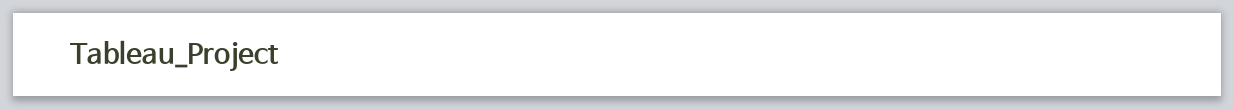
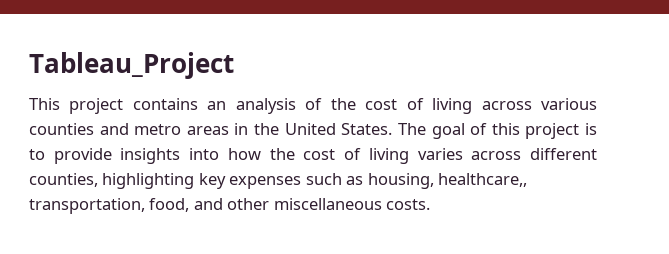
+ This project contains an analysis of the cost of living across various counties and metro areas in the United States. The goal of this project is to provide insights into how the cost of living varies across different counties, highlighting key expenses such as housing, healthcare,, transportation, food, and other miscellaneous costs.

